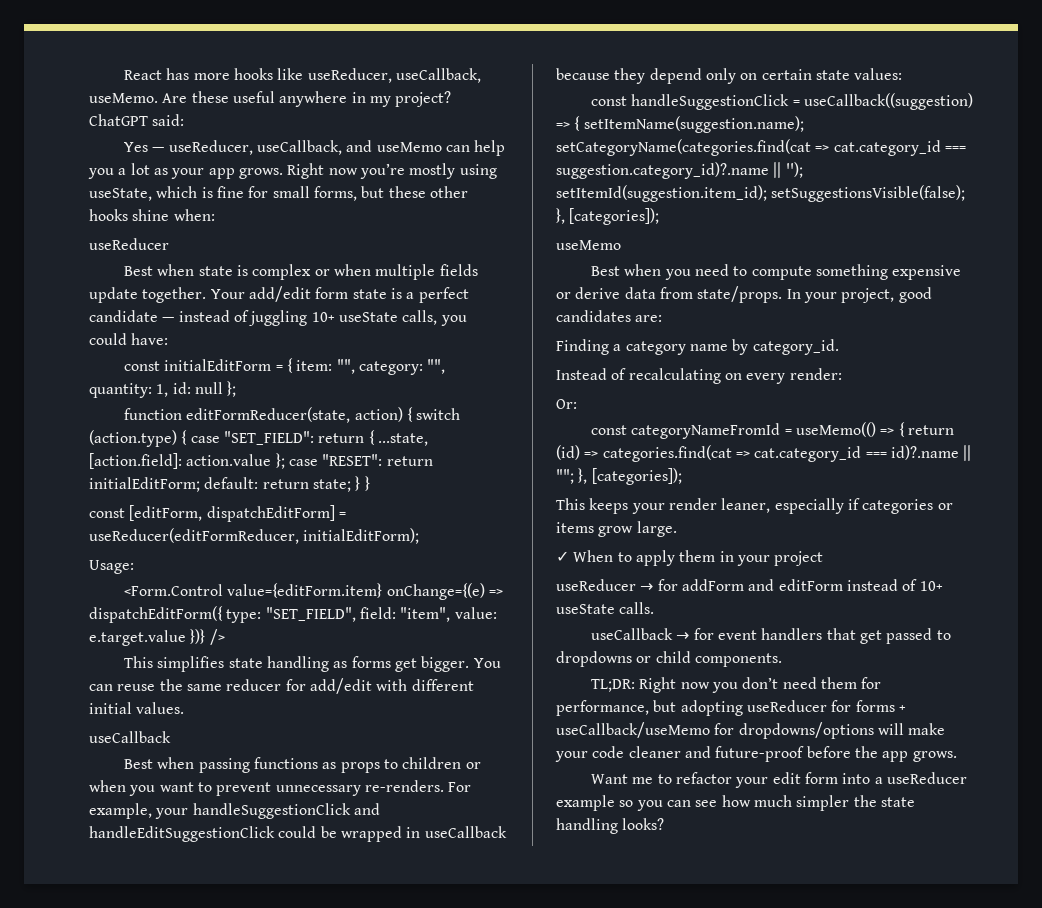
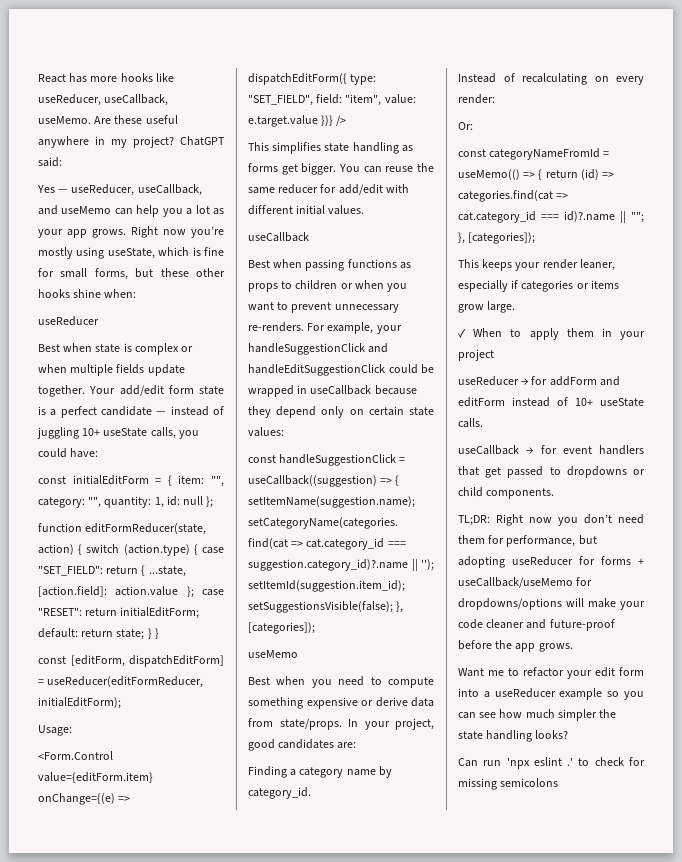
+ Can run 'npx eslint .' to check for missing semicolons

